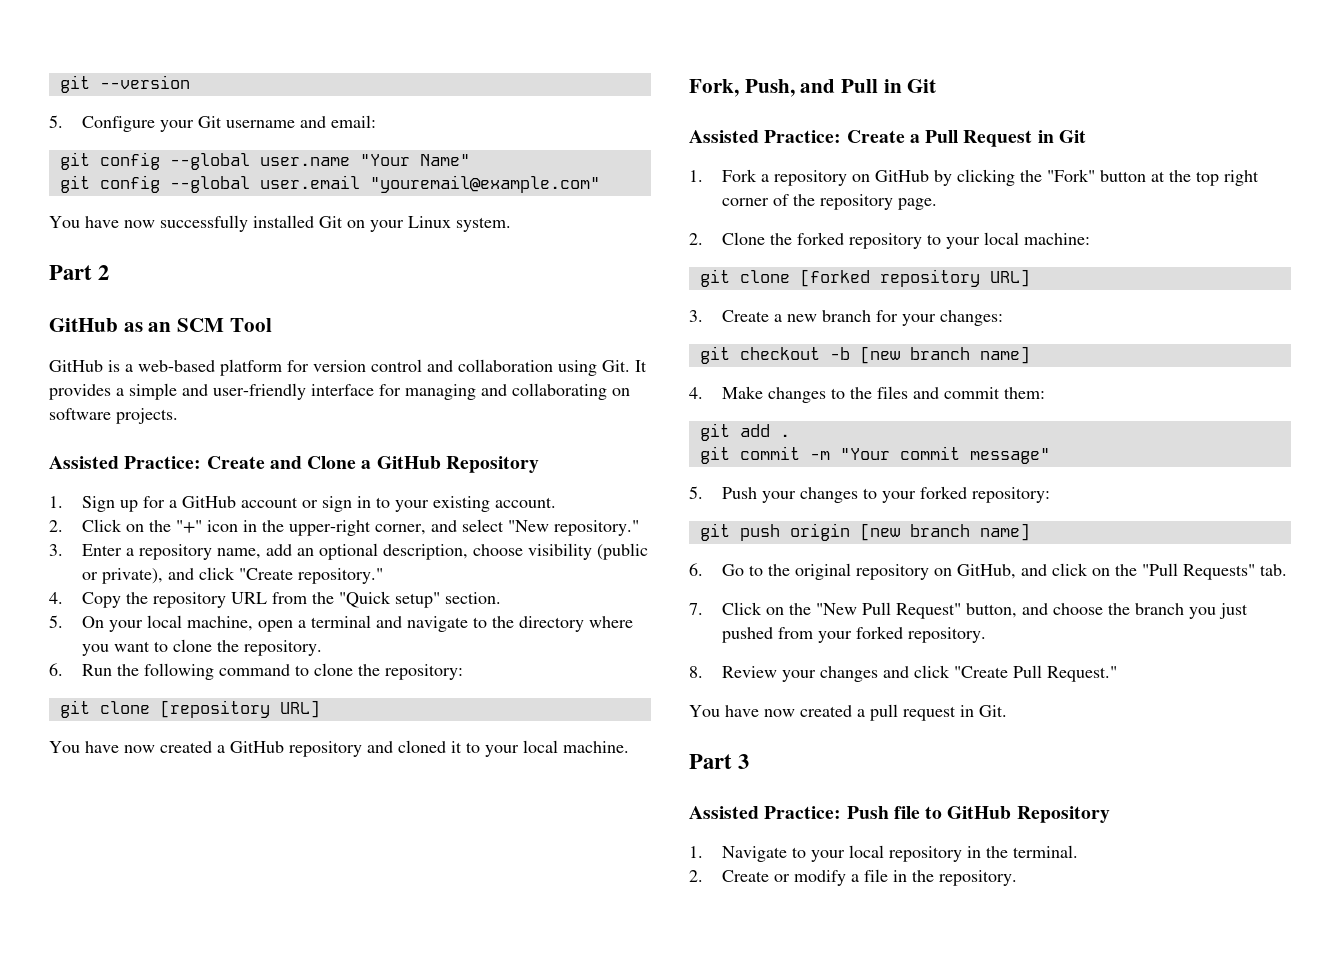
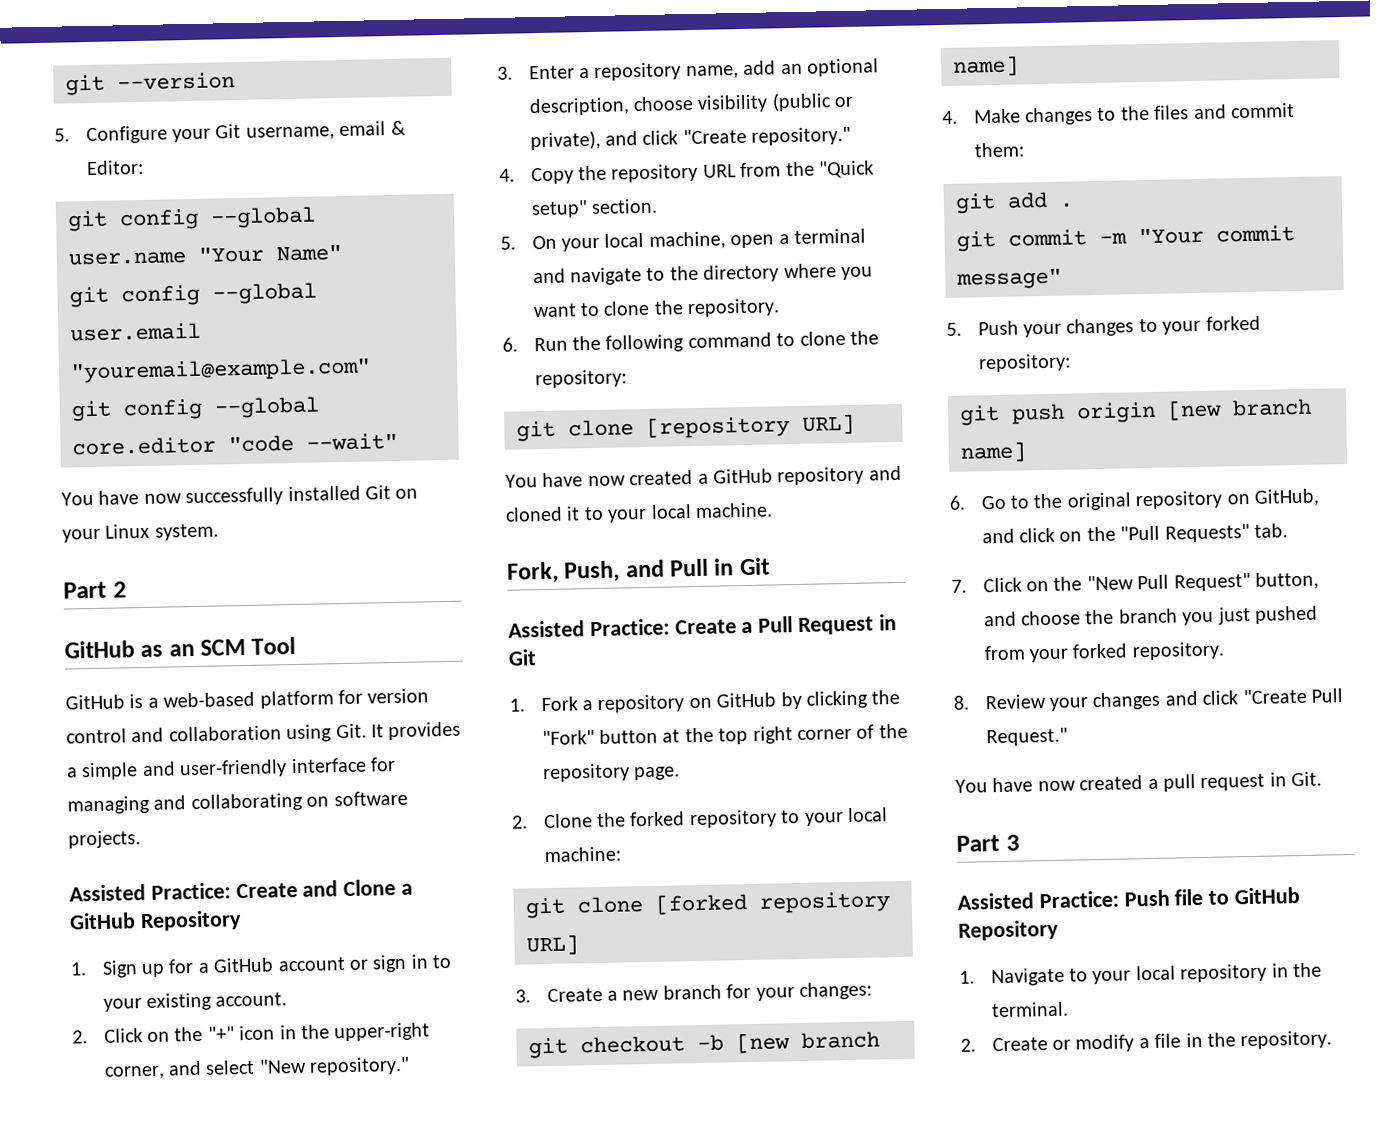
- 5. Configure your Git username and email:
+ 5. Configure your Git username, email & Editor:
+ git config --global core.editor "code --wait"

